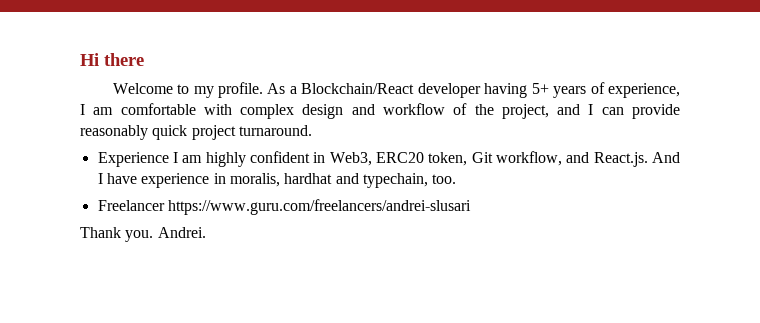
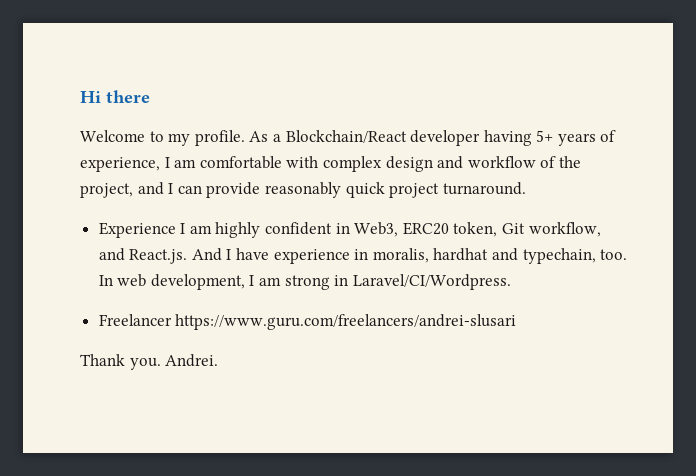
+ In web development, I am strong in Laravel/CI/Wordpress.

